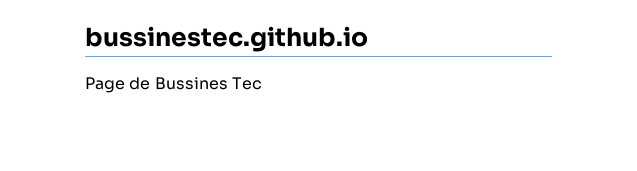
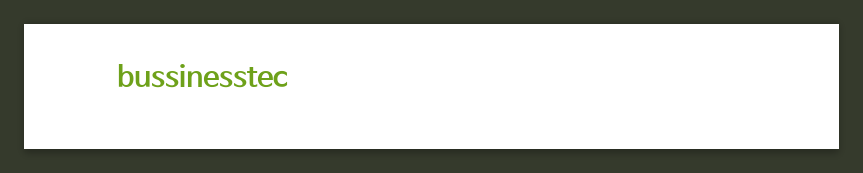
- bussinestec.github.io
- Page de Bussines Tec
+ bussinesstec

